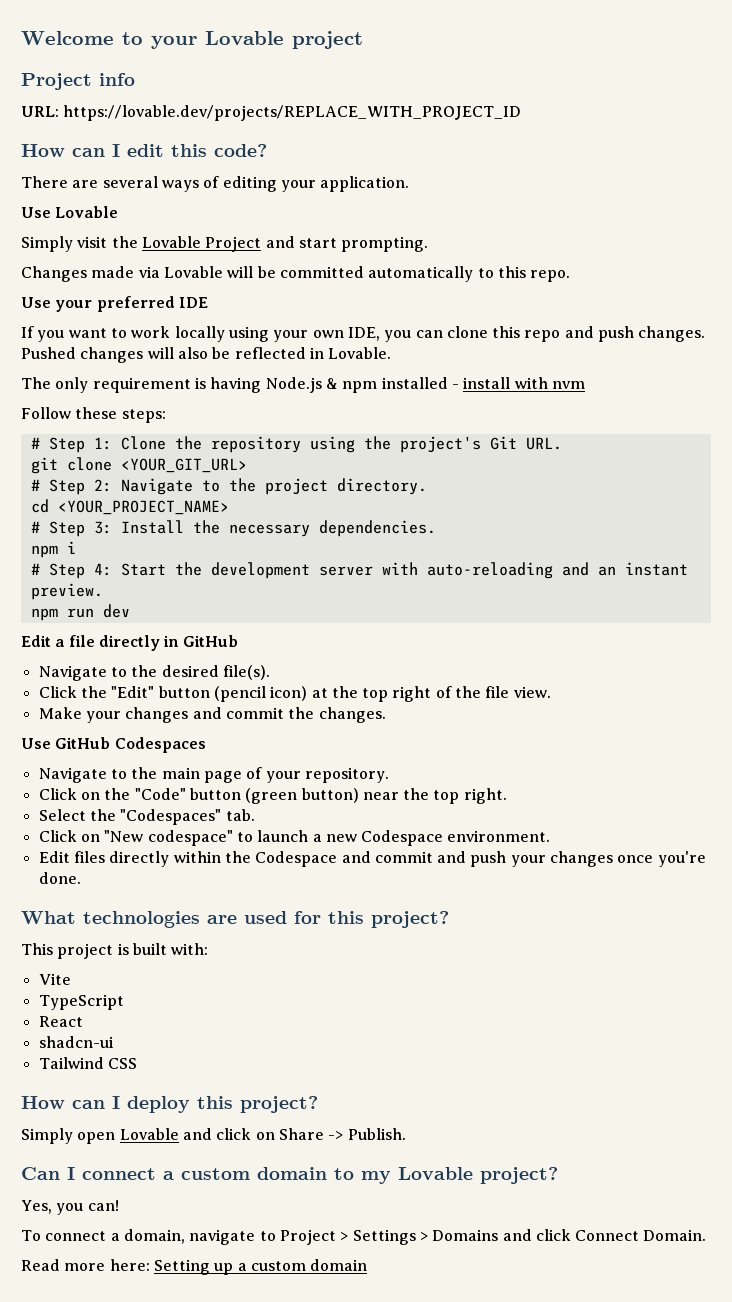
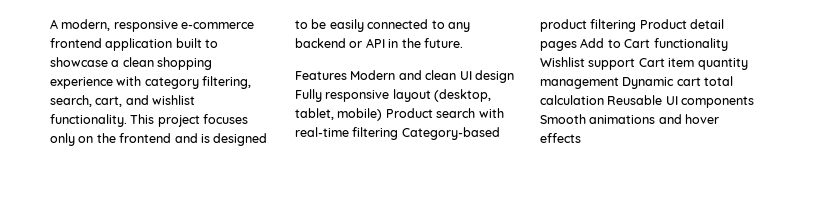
- Welcome to your Lovable project
- Project info
- URL: https://lovable.dev/projects/REPLACE_WITH_PROJECT_ID
- How can I edit this code?
- There are several ways of editing your application.
- Use Lovable
- Simply visit the Lovable Project and start prompting.
- Changes made via Lovable will be committed automatically to this repo.
- Use your preferred IDE
- If you want to work locally using your own IDE, you can clone this repo and push changes. Pushed changes will also be reflected in Lovable.
- The only requirement is having Node.js & npm installed - install with nvm
- Follow these steps:
- # Step 1: Clone the repository using the project's Git URL.
- git clone <YOUR_GIT_URL>
- # Step 2: Navigate to the project directory.
- cd <YOUR_PROJECT_NAME>
- # Step 3: Install the necessary dependencies.
- npm i
- # Step 4: Start the development server with auto-reloading and an instant preview.
- npm run dev
- Edit a file directly in GitHub
- Navigate to the desired file(s).
- Click the "Edit" button (pencil icon) at the top right of the file view.
- Make your changes and commit the changes.
- Use GitHub Codespaces
- Navigate to the main page of your repository.
- Click on the "Code" button (green button) near the top right.
- Select the "Codespaces" tab.
- Click on "New codespace" to launch a new Codespace environment.
- Edit files directly within the Codespace and commit and push your changes once you're done.
- What technologies are used for this project?
- This project is built with:
- Vite
- TypeScript
- React
- shadcn-ui
- Tailwind CSS
- How can I deploy this project?
- Simply open Lovable and click on Share -> Publish.
- Can I connect a custom domain to my Lovable project?
- Yes, you can!
- To connect a domain, navigate to Project > Settings > Domains and click Connect Domain.
- Read more here: Setting up a custom domain
+ A modern, responsive e-commerce frontend application built to showcase a clean shopping experience with category filtering, search, cart, and wishlist functionality. This project focuses only on the frontend and is designed to be easily connected to any backend or API in the future.
+ Features Modern and clean UI design Fully responsive layout (desktop, tablet, mobile) Product search with real-time filtering Category-based product filtering Product detail pages Add to Cart functionality Wishlist support Cart item quantity management Dynamic cart total calculation Reusable UI components Smooth animations and hover effects

